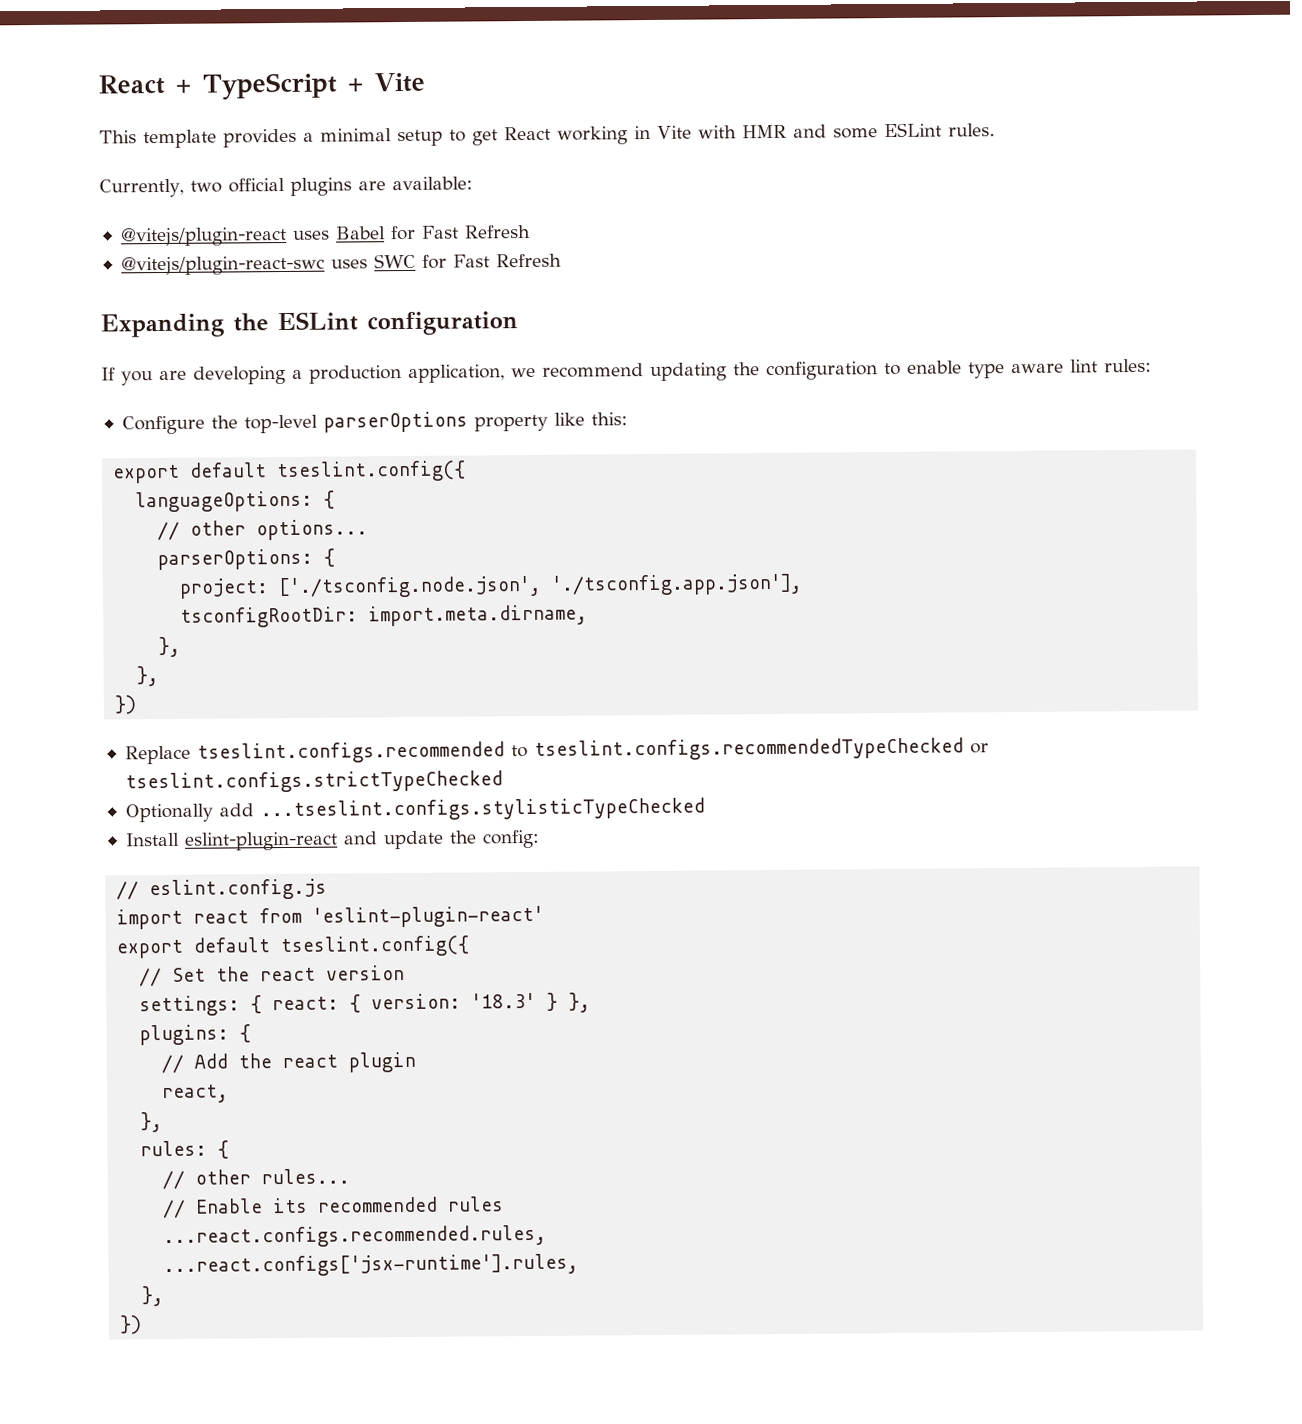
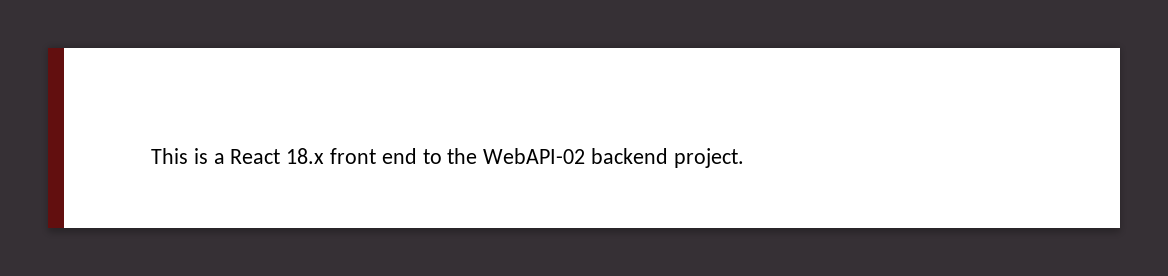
- React + TypeScript + Vite
- This template provides a minimal setup to get React working in Vite with HMR and some ESLint rules.
- Currently, two official plugins are available:
- @vitejs/plugin-react uses Babel for Fast Refresh
- @vitejs/plugin-react-swc uses SWC for Fast Refresh
- Expanding the ESLint configuration
- If you are developing a production application, we recommend updating the configuration to enable type aware lint rules:
- Configure the top-level parserOptions property like this:
- export default tseslint.config({
- languageOptions: {
- // other options...
- parserOptions: {
- project: ['./tsconfig.node.json', './tsconfig.app.json'],
- tsconfigRootDir: import.meta.dirname,
- },
- },
- })
- Replace tseslint.configs.recommended to tseslint.configs.recommendedTypeChecked or tseslint.configs.strictTypeChecked
- Optionally add ...tseslint.configs.stylisticTypeChecked
- Install eslint-plugin-react and update the config:
- // eslint.config.js
- import react from 'eslint-plugin-react'
- export default tseslint.config({
- // Set the react version
- settings: { react: { version: '18.3' } },
- plugins: {
- // Add the react plugin
- react,
- },
- rules: {
- // other rules...
- // Enable its recommended rules
- ...react.configs.recommended.rules,
- ...react.configs['jsx-runtime'].rules,
- },
- })
+ This is a React 18.x front end to the WebAPI-02 backend project.

